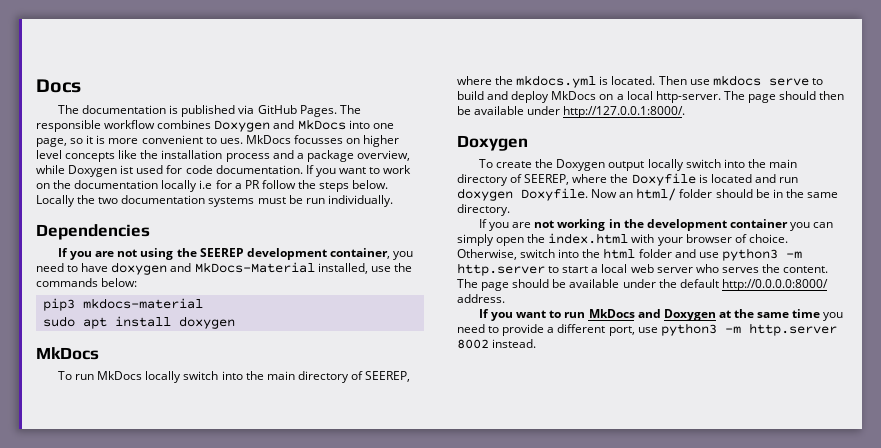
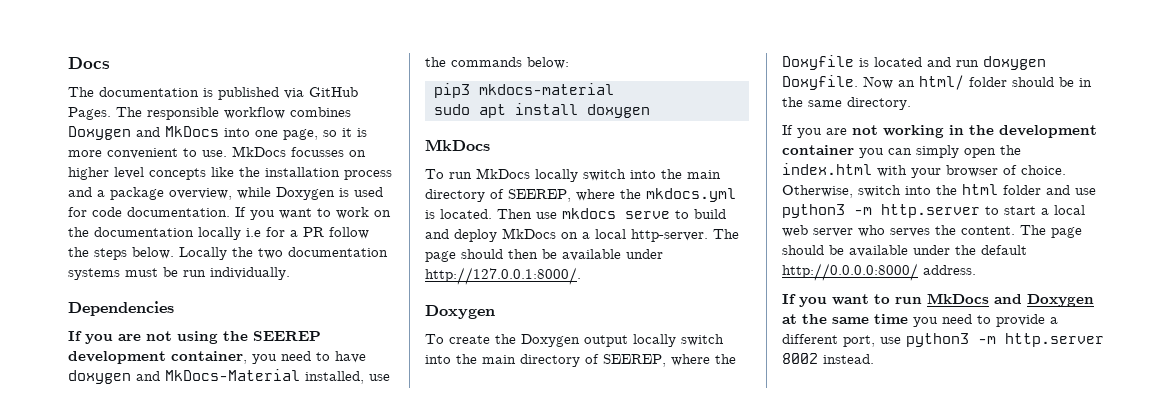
- The responsible workflow combines Doxygen and MkDocs into one page, so it is more convenient to ues.
+ The responsible workflow combines Doxygen and MkDocs into one page, so it is more convenient to use.
- MkDocs focusses on higher level concepts like the installation process and a package overview, while Doxygen ist used for code documentation.
+ MkDocs focusses on higher level concepts like the installation process and a package overview, while Doxygen is used for code documentation.

